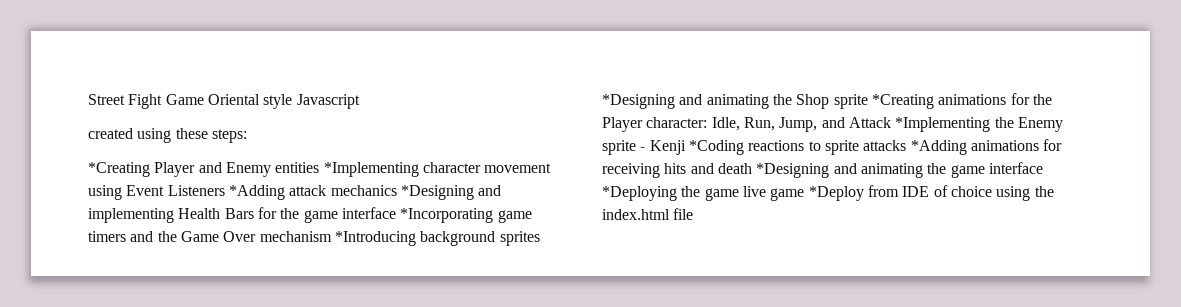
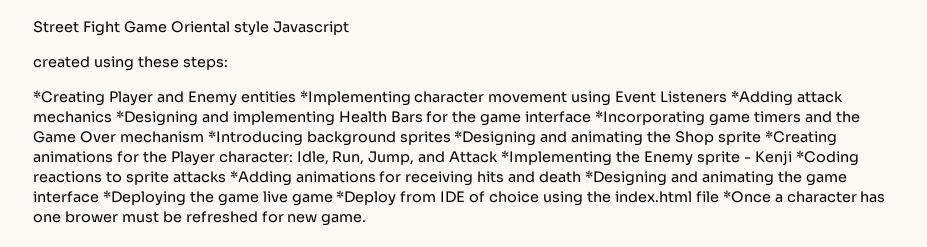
- Idle, Run, Jump, and Attack *Implementing the Enemy sprite - Kenji *Coding reactions to sprite attacks *Adding animations for receiving hits and death *Designing and animating the game interface *Deploying the game live game *Deploy from IDE of choice using the index.html file
+ Idle, Run, Jump, and Attack *Implementing the Enemy sprite - Kenji *Coding reactions to sprite attacks *Adding animations for receiving hits and death *Designing and animating the game interface *Deploying the game live game *Deploy from IDE of choice using the index.html file *Once a character has one brower must be refreshed for new game.

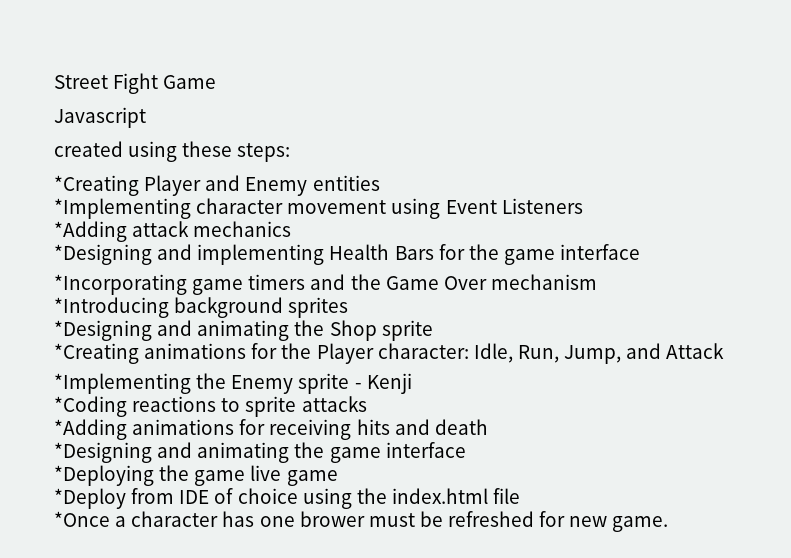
- Street Fight Game Oriental style Javascript
+ Street Fight Game
+ Javascript
- *Creating Player and Enemy entities *Implementing character movement using Event Listeners *Adding attack mechanics *Designing and implementing Health Bars for the game interface *Incorporating game timers and the Game Over mechanism *Introducing background sprites *Designing and animating the Shop sprite *Creating animations for the Player character:
+ *Creating Player and Enemy entities
+ *Implementing character movement using Event Listeners
+ *Adding attack mechanics
+ *Designing and implementing Health Bars for the game interface
+ *Incorporating game timers and the Game Over mechanism
+ *Introducing background sprites
+ *Designing and animating the Shop sprite
+ *Creating animations for the Player character:
- Idle, Run, Jump, and Attack *Implementing the Enemy sprite - Kenji *Coding reactions to sprite attacks *Adding animations for receiving hits and death *Designing and animating the game interface *Deploying the game live game *Deploy from IDE of choice using the index.html file *Once a character has one brower must be refreshed for new game.
+ Idle, Run, Jump, and Attack
+ *Implementing the Enemy sprite - Kenji
+ *Coding reactions to sprite attacks
+ *Adding animations for receiving hits and death
+ *Designing and animating the game interface
+ *Deploying the game live game
+ *Deploy from IDE of choice using the index.html file
+ *Once a character has one brower must be refreshed for new game.

